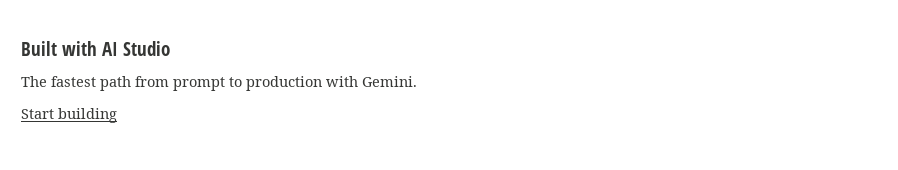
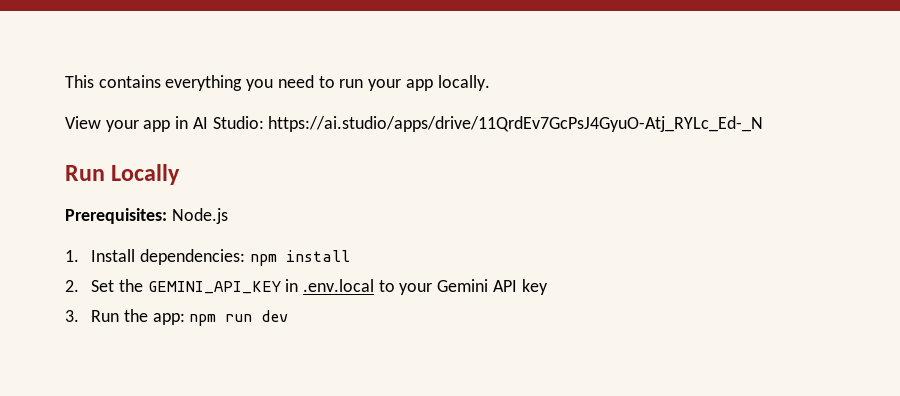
- Built with AI Studio
- The fastest path from prompt to production with Gemini.
- Start building
+ This contains everything you need to run your app locally.
+ View your app in AI Studio: https://ai.studio/apps/drive/11QrdEv7GcPsJ4GyuO-Atj_RYLc_Ed-_N
+ Run Locally
+ Prerequisites: Node.js
+ 1. Install dependencies: npm install
+ 2. Set the GEMINI_API_KEY in .env.local to your Gemini API key
+ 3. Run the app: npm run dev

